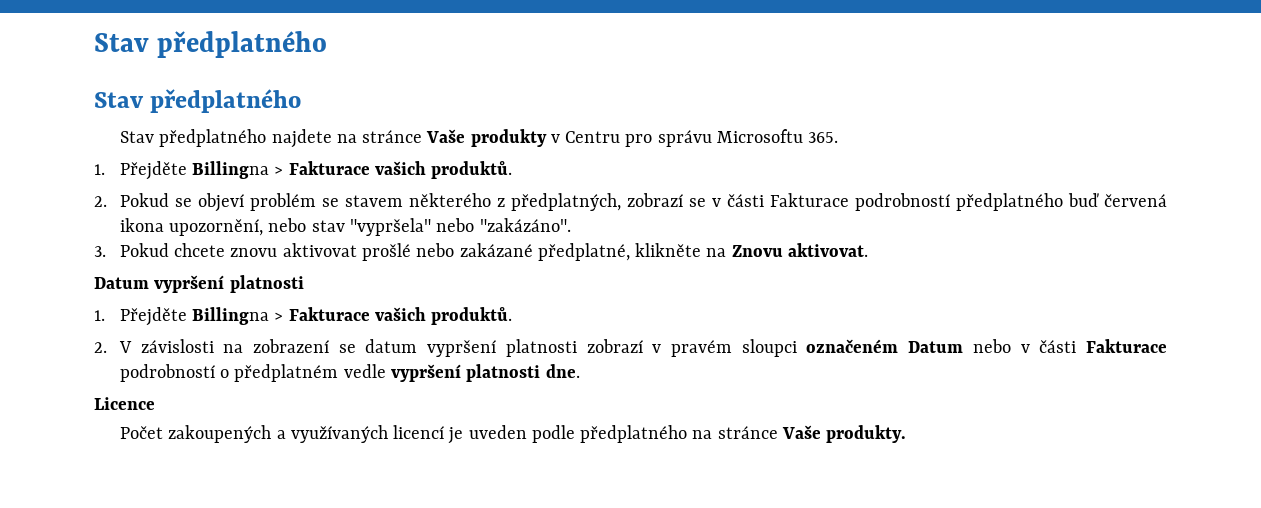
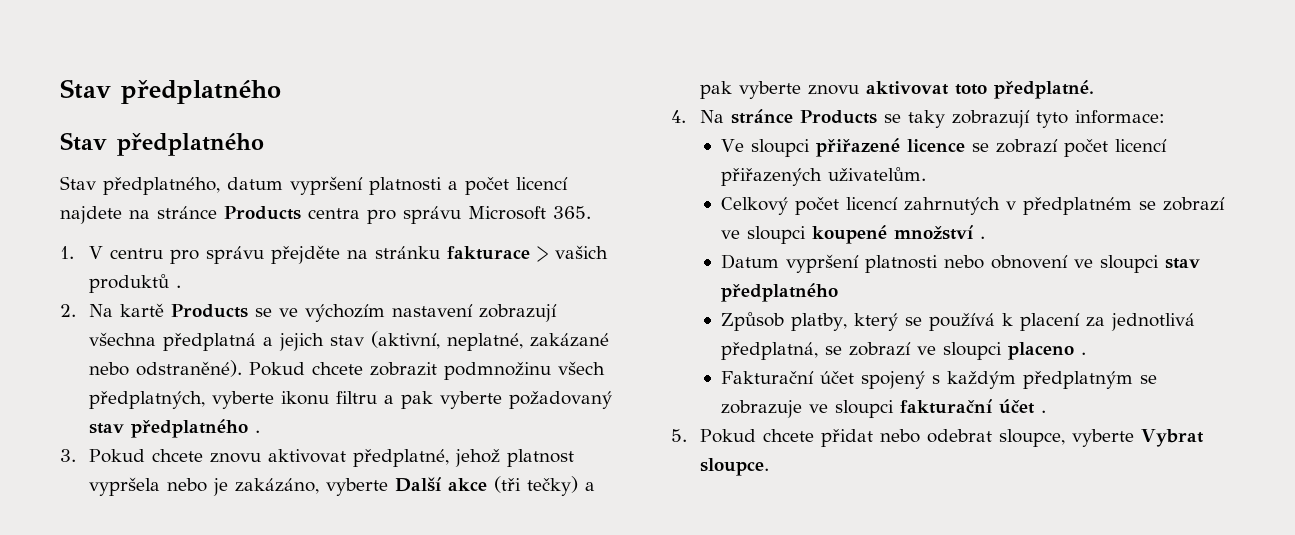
- Stav předplatného najdete na stránce Vaše produkty v Centru pro správu Microsoftu 365.
- 1. Přejděte Billingna > Fakturace vašich produktů.
- 2. Pokud se objeví problém se stavem některého z předplatných, zobrazí se v části Fakturace podrobností předplatného buď červená ikona upozornění, nebo stav "vypršela" nebo "zakázáno".
+ Stav předplatného, datum vypršení platnosti a počet licencí najdete na stránce Products centra pro správu Microsoft 365.
+ 1. V centru pro správu přejděte na stránku fakturace > vašich produktů .
+ 2. Na kartě Products se ve výchozím nastavení zobrazují všechna předplatná a jejich stav (aktivní, neplatné, zakázané nebo odstraněné). Pokud chcete zobrazit podmnožinu všech předplatných, vyberte ikonu filtru a pak vyberte požadovaný stav předplatného .
- 3. Pokud chcete znovu aktivovat prošlé nebo zakázané předplatné, klikněte na Znovu aktivovat.
- Datum vypršení platnosti
- 1. Přejděte Billingna > Fakturace vašich produktů.
- 2. V závislosti na zobrazení se datum vypršení platnosti zobrazí v pravém sloupci označeném Datum nebo v části Fakturace podrobností o předplatném vedle vypršení platnosti dne.
- Licence
- Počet zakoupených a využívaných licencí je uveden podle předplatného na stránce Vaše produkty.
+ 3. Pokud chcete znovu aktivovat předplatné, jehož platnost vypršela nebo je zakázáno, vyberte Další akce (tři tečky) a pak vyberte znovu aktivovat toto předplatné.
+ 4. Na stránce Products se taky zobrazují tyto informace:
+ Ve sloupci přiřazené licence se zobrazí počet licencí přiřazených uživatelům.
+ Celkový počet licencí zahrnutých v předplatném se zobrazí ve sloupci koupené množství .
+ Datum vypršení platnosti nebo obnovení ve sloupci stav předplatného
+ Způsob platby, který se používá k placení za jednotlivá předplatná, se zobrazí ve sloupci placeno .
+ Fakturační účet spojený s každým předplatným se zobrazuje ve sloupci fakturační účet .
+ 5. Pokud chcete přidat nebo odebrat sloupce, vyberte Vybrat sloupce.

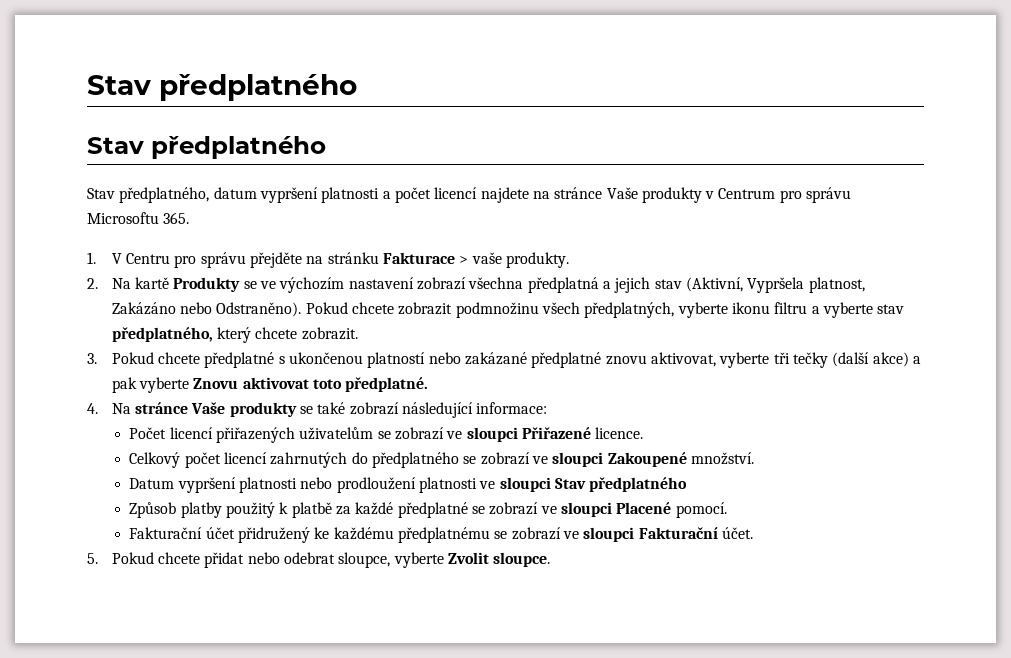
- Stav předplatného, datum vypršení platnosti a počet licencí najdete na stránce Products centra pro správu Microsoft 365.
+ Stav předplatného, datum vypršení platnosti a počet licencí najdete na stránce Vaše produkty v Centrum pro správu Microsoftu 365.
- 1. V centru pro správu přejděte na stránku fakturace > vašich produktů .
+ 1. V Centru pro správu přejděte na stránku Fakturace > vaše produkty.
- 2. Na kartě Products se ve výchozím nastavení zobrazují všechna předplatná a jejich stav (aktivní, neplatné, zakázané nebo odstraněné).
+ 2. Na kartě Produkty se ve výchozím nastavení zobrazí všechna předplatná a jejich stav (Aktivní, Vypršela platnost, Zakázáno nebo Odstraněno).
- Pokud chcete zobrazit podmnožinu všech předplatných, vyberte ikonu filtru a pak vyberte požadovaný stav předplatného .
- 3. Pokud chcete znovu aktivovat předplatné, jehož platnost vypršela nebo je zakázáno, vyberte Další akce (tři tečky) a pak vyberte znovu aktivovat toto předplatné.
+ Pokud chcete zobrazit podmnožinu všech předplatných, vyberte ikonu filtru a vyberte stav předplatného, který chcete zobrazit.
+ 3. Pokud chcete předplatné s ukončenou platností nebo zakázané předplatné znovu aktivovat, vyberte tři tečky (další akce) a pak vyberte Znovu aktivovat toto předplatné.
- 4. Na stránce Products se taky zobrazují tyto informace:
- Ve sloupci přiřazené licence se zobrazí počet licencí přiřazených uživatelům.
+ 4. Na stránce Vaše produkty se také zobrazí následující informace:
+ Počet licencí přiřazených uživatelům se zobrazí ve sloupci Přiřazené licence.
- Celkový počet licencí zahrnutých v předplatném se zobrazí ve sloupci koupené množství .
+ Celkový počet licencí zahrnutých do předplatného se zobrazí ve sloupci Zakoupené množství.
- Datum vypršení platnosti nebo obnovení ve sloupci stav předplatného
+ Datum vypršení platnosti nebo prodloužení platnosti ve sloupci Stav předplatného
- Způsob platby, který se používá k placení za jednotlivá předplatná, se zobrazí ve sloupci placeno .
+ Způsob platby použitý k platbě za každé předplatné se zobrazí ve sloupci Placené pomocí.
- Fakturační účet spojený s každým předplatným se zobrazuje ve sloupci fakturační účet .
+ Fakturační účet přidružený ke každému předplatnému se zobrazí ve sloupci Fakturační účet.
- 5. Pokud chcete přidat nebo odebrat sloupce, vyberte Vybrat sloupce.
+ 5. Pokud chcete přidat nebo odebrat sloupce, vyberte Zvolit sloupce.

